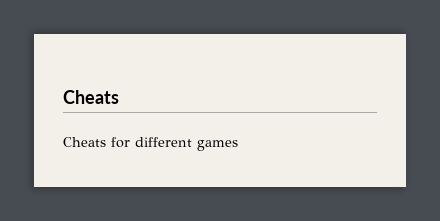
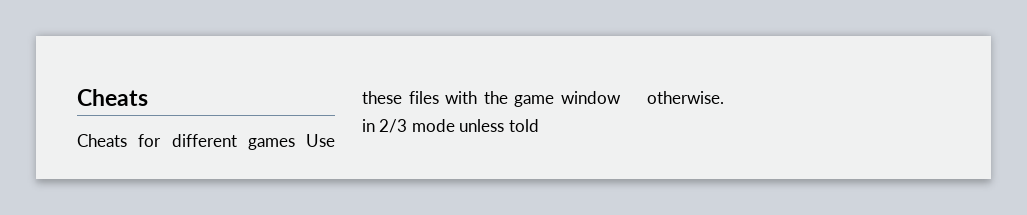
- Cheats for different games
+ Cheats for different games Use these files with the game window in 2/3 mode unless told otherwise.

